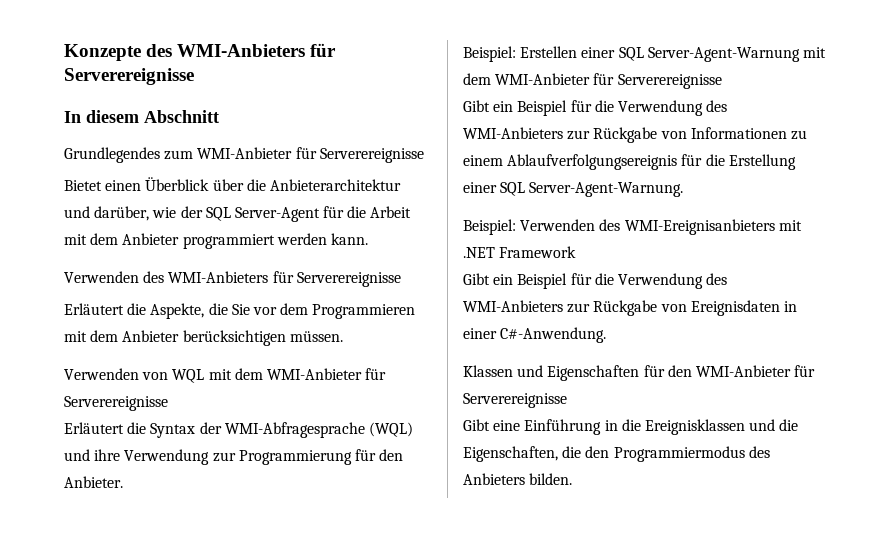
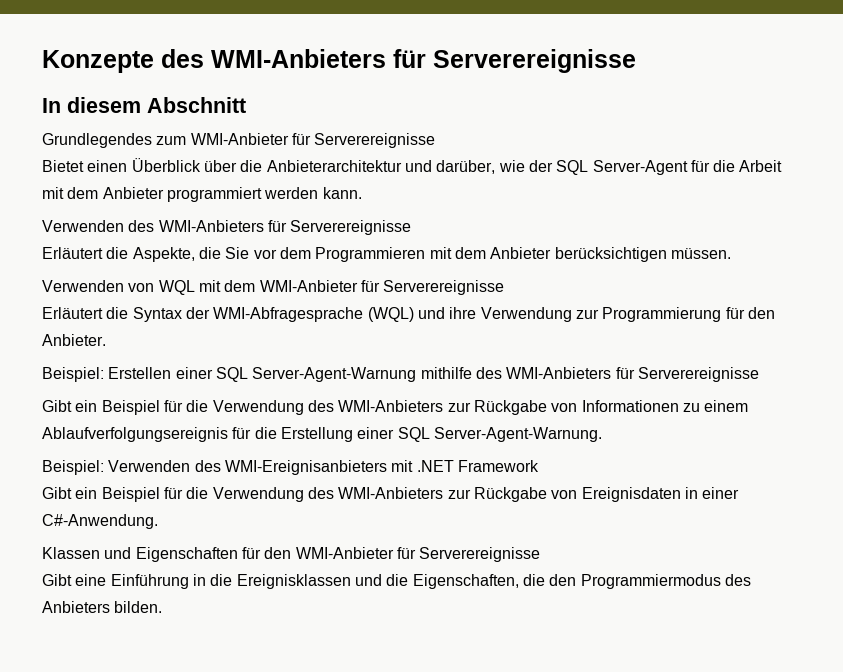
- Beispiel: Erstellen einer SQL Server-Agent-Warnung mit dem WMI-Anbieter für Serverereignisse
+ Beispiel: Erstellen einer SQL Server-Agent-Warnung mithilfe des WMI-Anbieters für Serverereignisse

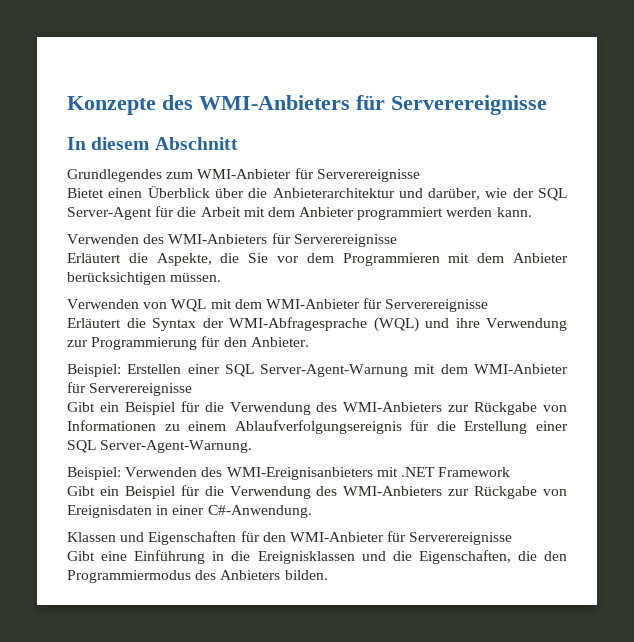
- Beispiel: Erstellen einer SQL Server-Agent-Warnung mithilfe des WMI-Anbieters für Serverereignisse
+ Beispiel: Erstellen einer SQL Server-Agent-Warnung mit dem WMI-Anbieter für Serverereignisse

